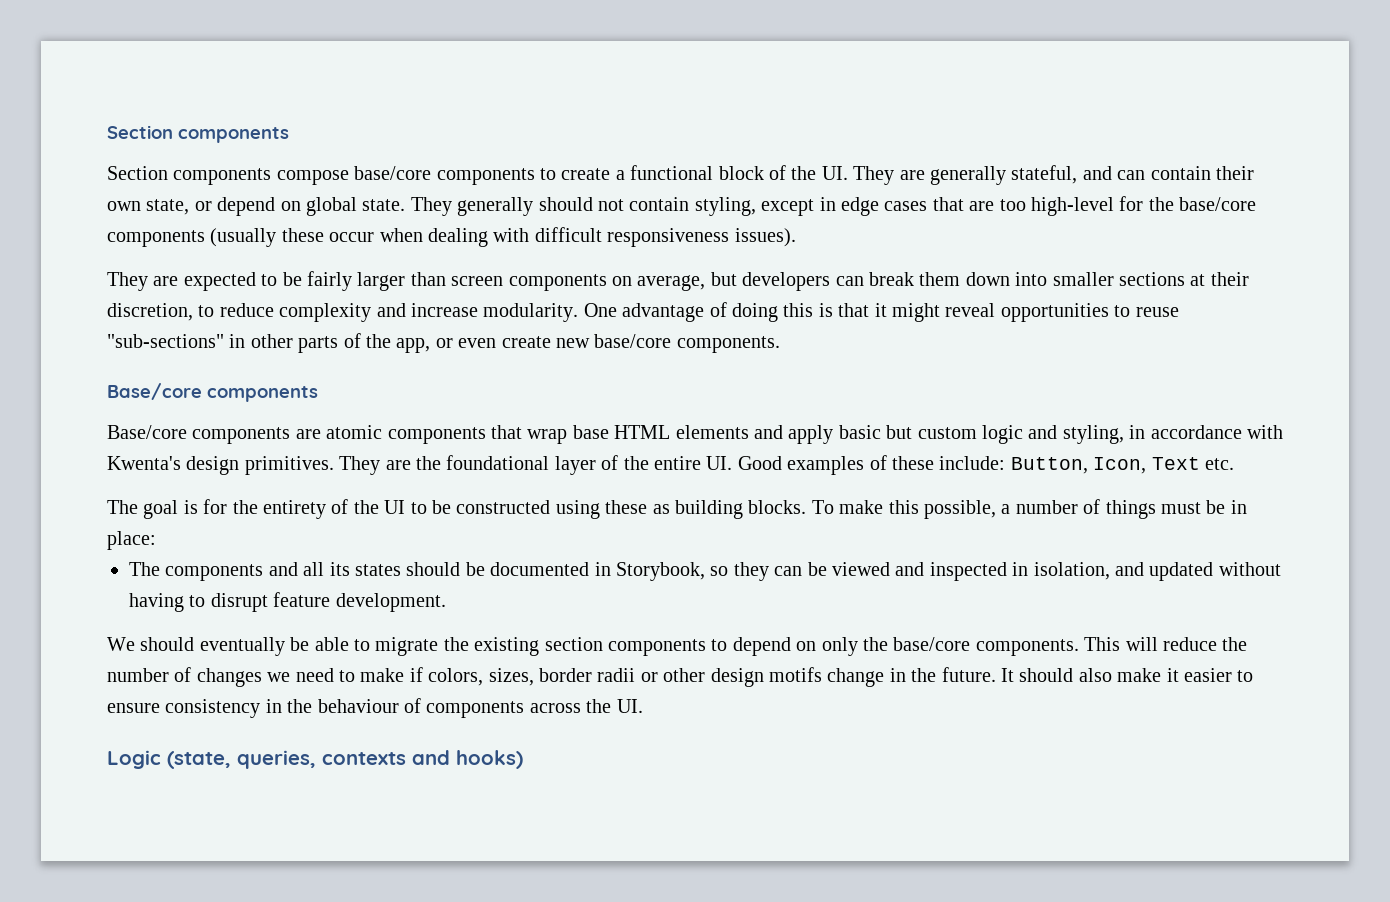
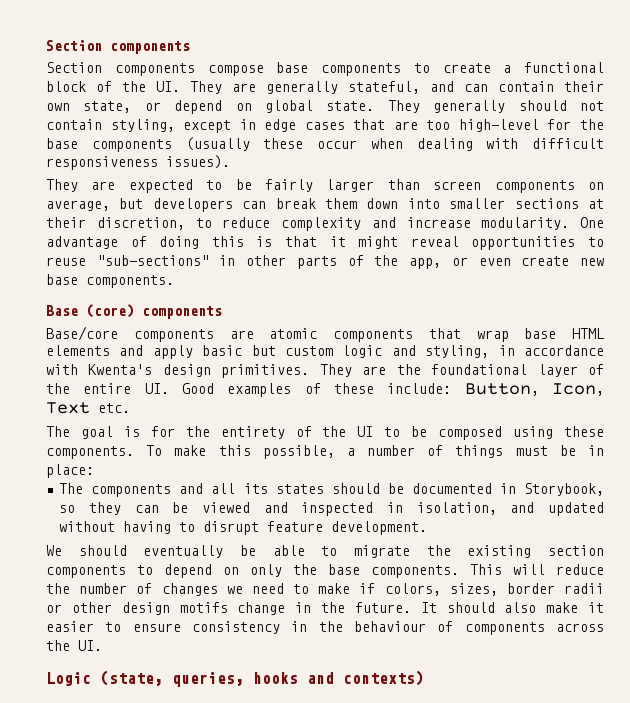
- Section components compose base/core components to create a functional block of the UI. They are generally stateful, and can contain their own state, or depend on global state.
+ Section components compose base components to create a functional block of the UI. They are generally stateful, and can contain their own state, or depend on global state.
- They generally should not contain styling, except in edge cases that are too high-level for the base/core components (usually these occur when dealing with difficult responsiveness issues).
+ They generally should not contain styling, except in edge cases that are too high-level for the base components (usually these occur when dealing with difficult responsiveness issues).
- One advantage of doing this is that it might reveal opportunities to reuse "sub-sections" in other parts of the app, or even create new base/core components.
- Base/core components
+ One advantage of doing this is that it might reveal opportunities to reuse "sub-sections" in other parts of the app, or even create new base components.
+ Base (core) components
- The goal is for the entirety of the UI to be constructed using these as building blocks.
+ The goal is for the entirety of the UI to be composed using these components.
- We should eventually be able to migrate the existing section components to depend on only the base/core components.
+ We should eventually be able to migrate the existing section components to depend on only the base components.
- Logic (state, queries, contexts and hooks)
+ Logic (state, queries, hooks and contexts)

